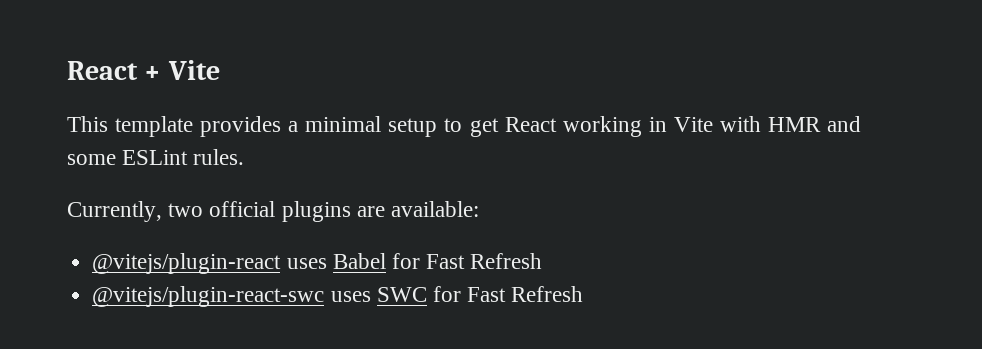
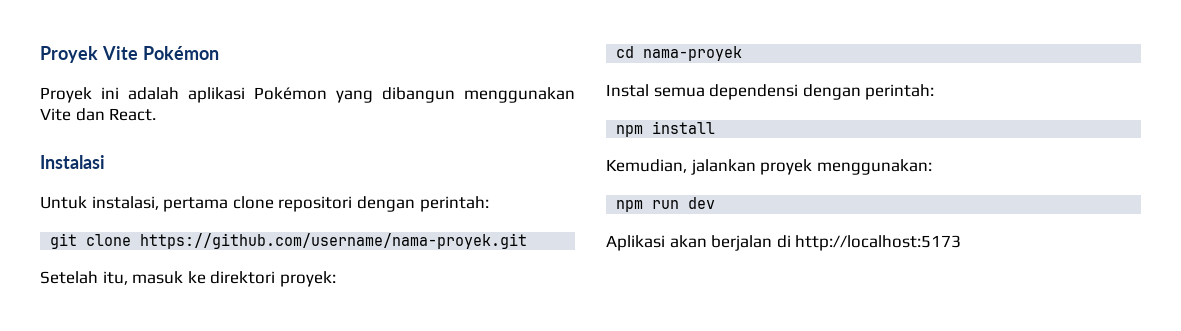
- React + Vite
- This template provides a minimal setup to get React working in Vite with HMR and some ESLint rules.
- Currently, two official plugins are available:
- @vitejs/plugin-react uses Babel for Fast Refresh
- @vitejs/plugin-react-swc uses SWC for Fast Refresh
+ Proyek Vite Pokémon
+ Proyek ini adalah aplikasi Pokémon yang dibangun menggunakan Vite dan React.
+ Instalasi
+ Untuk instalasi, pertama clone repositori dengan perintah:
+ git clone https://github.com/username/nama-proyek.git
+ Setelah itu, masuk ke direktori proyek:
+ cd nama-proyek
+ Instal semua dependensi dengan perintah:
+ npm install
+ Kemudian, jalankan proyek menggunakan:
+ npm run dev
+ Aplikasi akan berjalan di http://localhost:5173

